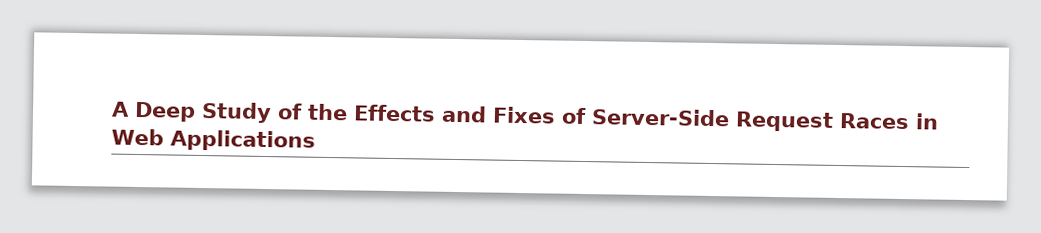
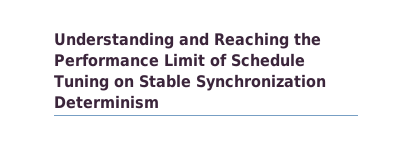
- A Deep Study of the Effects and Fixes of Server‑Side Request Races in Web Applications
+ Understanding and Reaching the Performance Limit of Schedule Tuning on Stable Synchronization Determinism

